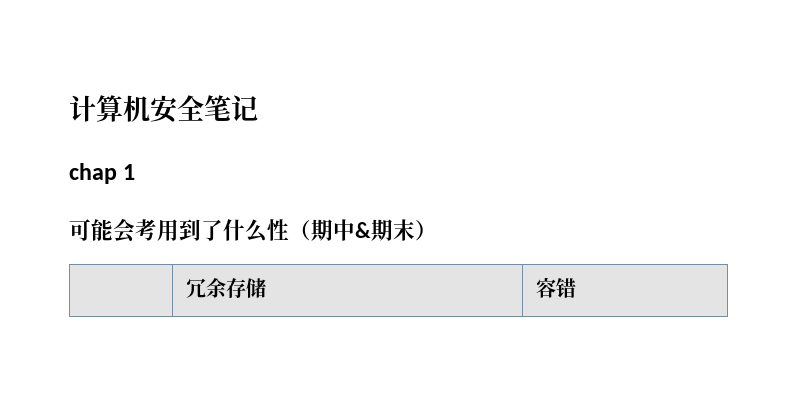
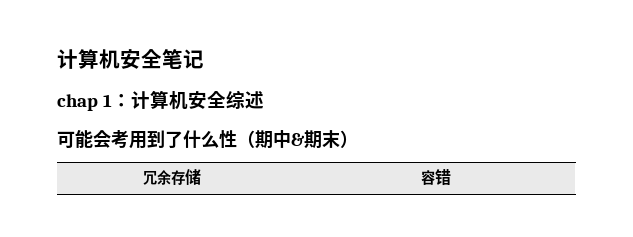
- chap 1
+ chap 1：计算机安全综述

